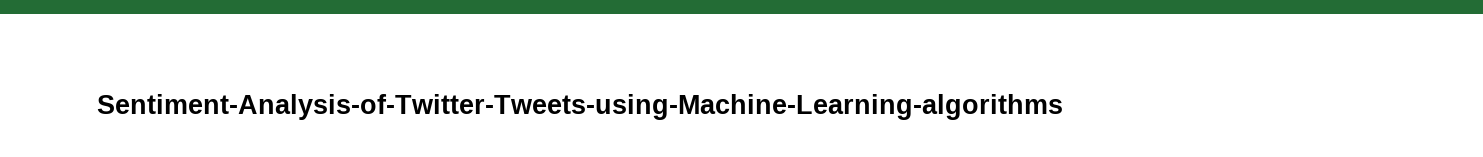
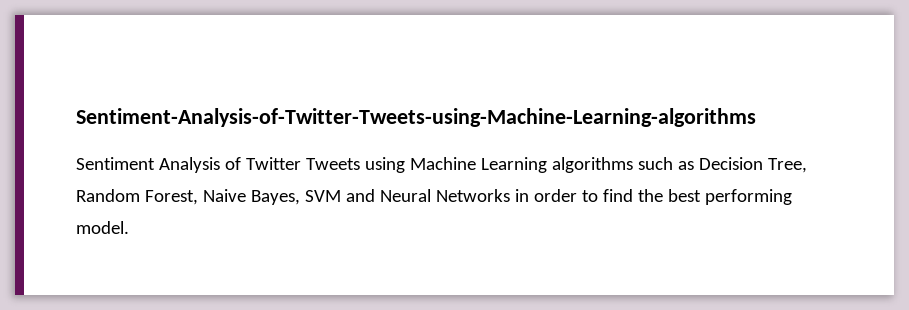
+ Sentiment Analysis of Twitter Tweets using Machine Learning algorithms such as Decision Tree, Random Forest, Naive Bayes, SVM and Neural Networks in order to find the best performing model.

